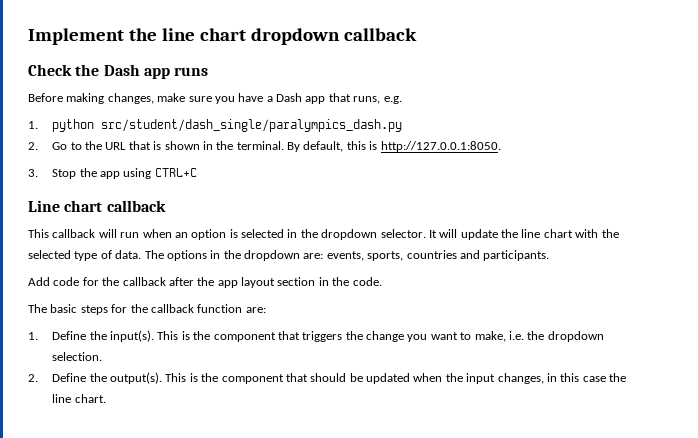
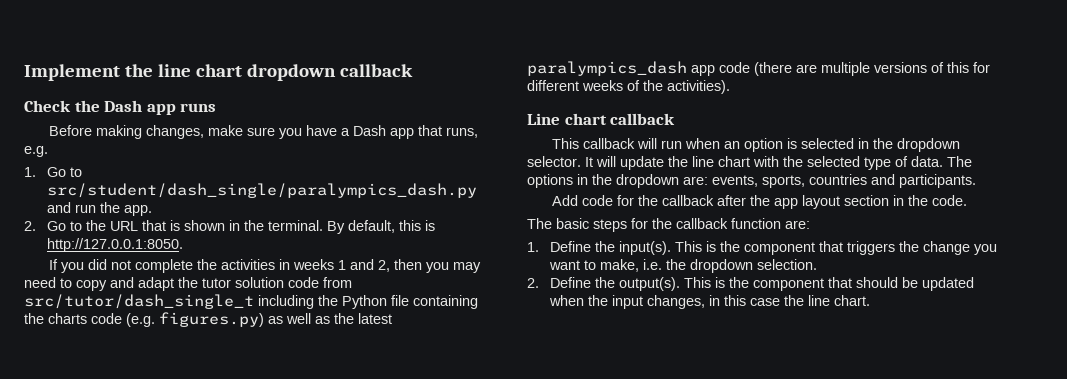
- 1. python src/student/dash_single/paralympics_dash.py
+ 1. Go to src/student/dash_single/paralympics_dash.py and run the app.
- 3. Stop the app using CTRL+C
+ If you did not complete the activities in weeks 1 and 2, then you may need to copy and adapt the tutor solution code from src/tutor/dash_single_t including the Python file containing the charts code (e.g. figures.py) as well as the latest paralympics_dash app code (there are multiple versions of this for different weeks of the activities).

